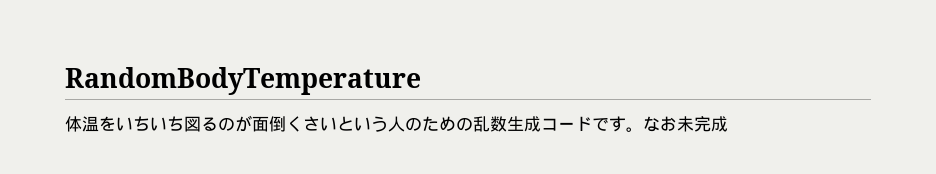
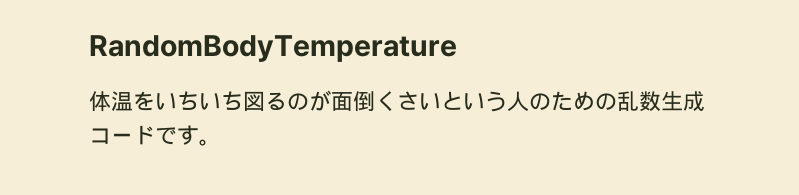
- なお未完成

